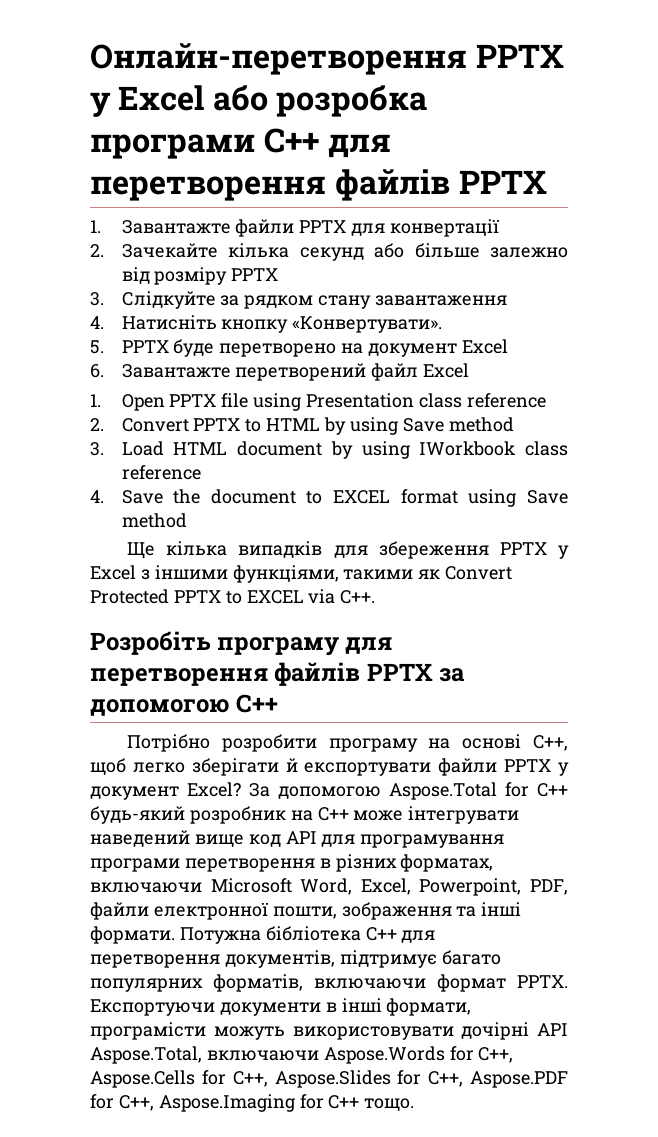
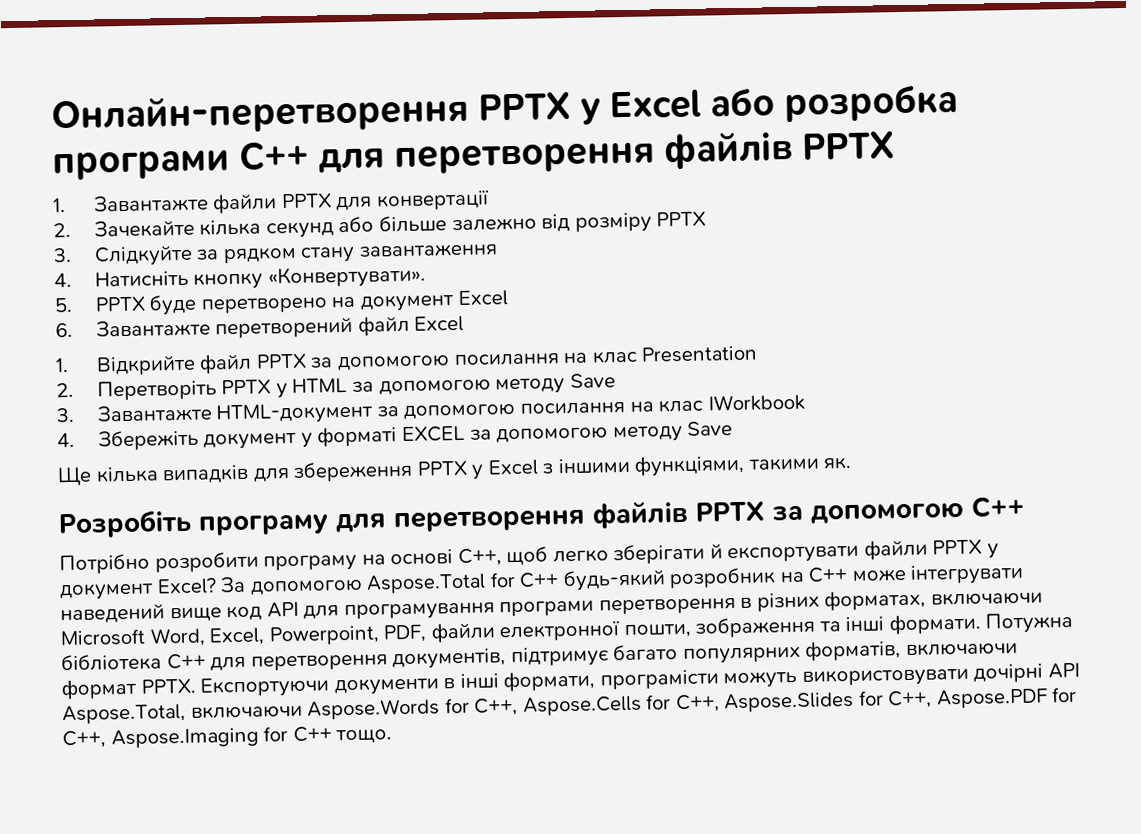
- 1. Open PPTX file using Presentation class reference
- 2. Convert PPTX to HTML by using Save method
- 3. Load HTML document by using IWorkbook class reference
- 4. Save the document to EXCEL format using Save method
+ 1. Відкрийте файл PPTX за допомогою посилання на клас Presentation
+ 2. Перетворіть PPTX у HTML за допомогою методу Save
+ 3. Завантажте HTML-документ за допомогою посилання на клас IWorkbook
+ 4. Збережіть документ у форматі EXCEL за допомогою методу Save
- Ще кілька випадків для збереження PPTX у Excel з іншими функціями, такими як Convert Protected PPTX to EXCEL via C++.
+ Ще кілька випадків для збереження PPTX у Excel з іншими функціями, такими як.

